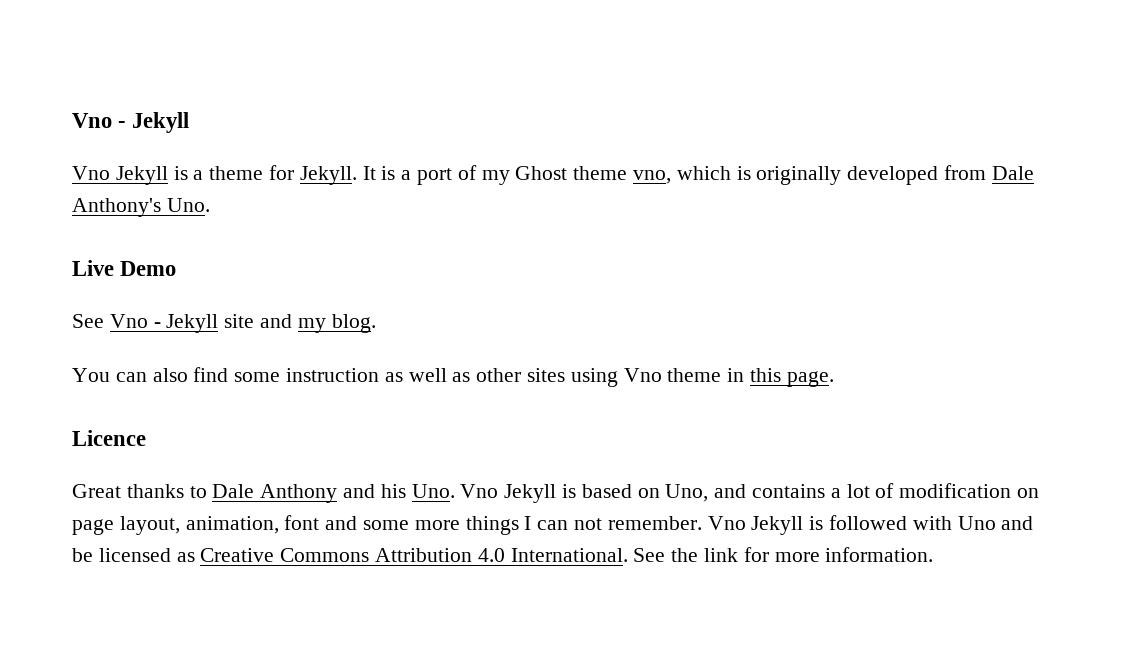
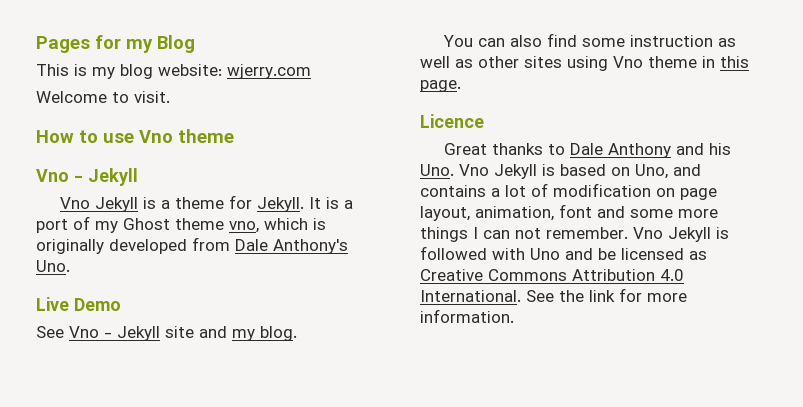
+ Pages for my Blog
+ This is my blog website: wjerry.com
+ Welcome to visit.
+ How to use Vno theme

